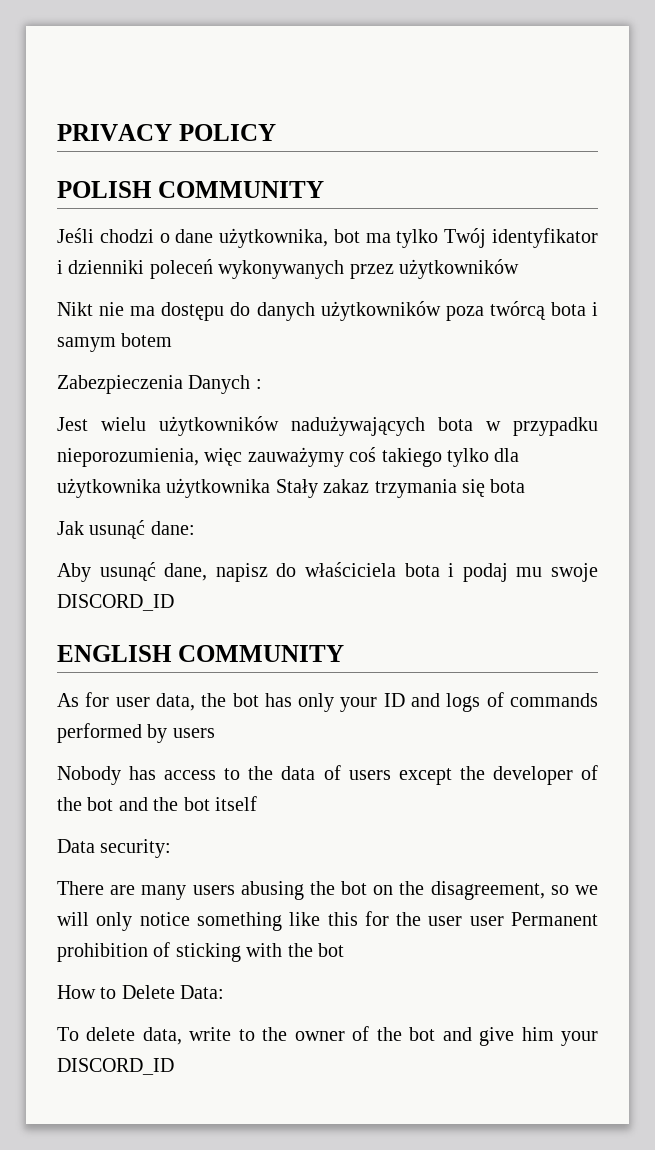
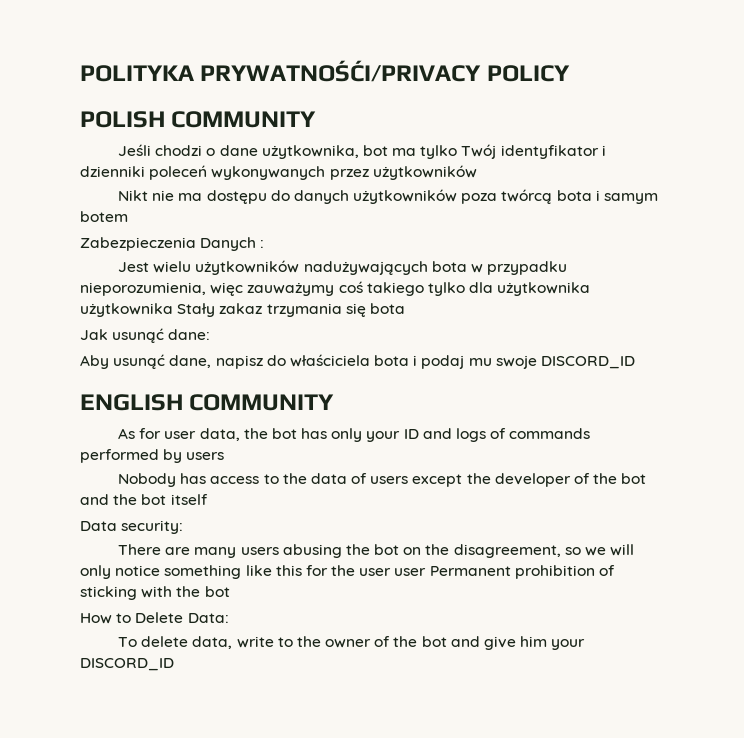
- PRIVACY POLICY
+ POLITYKA PRYWATNOŚĆI/PRIVACY POLICY

